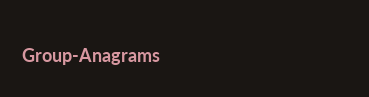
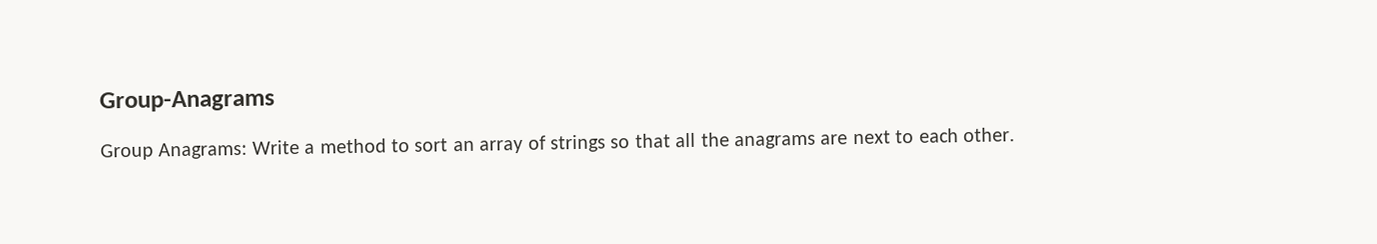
+ Group Anagrams: Write a method to sort an array of strings so that all the anagrams are next to each other.

